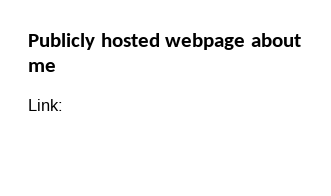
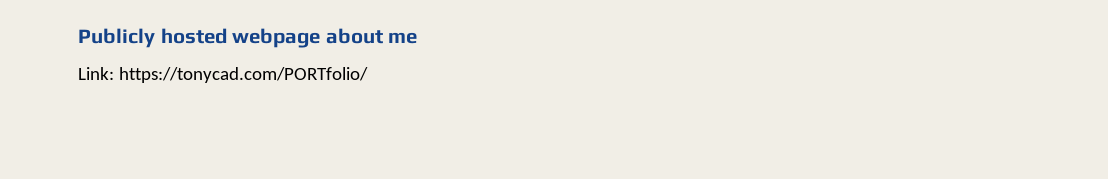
- Link:
+ Link: https://tonycad.com/PORTfolio/

